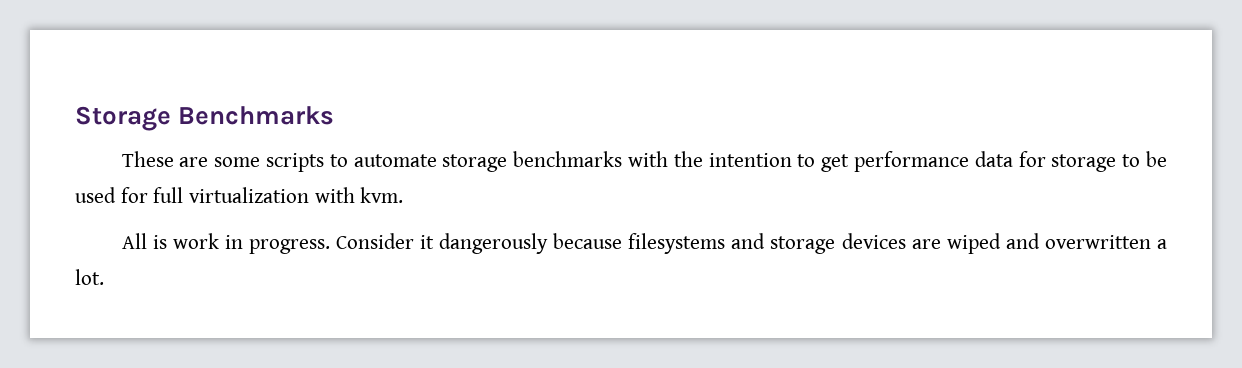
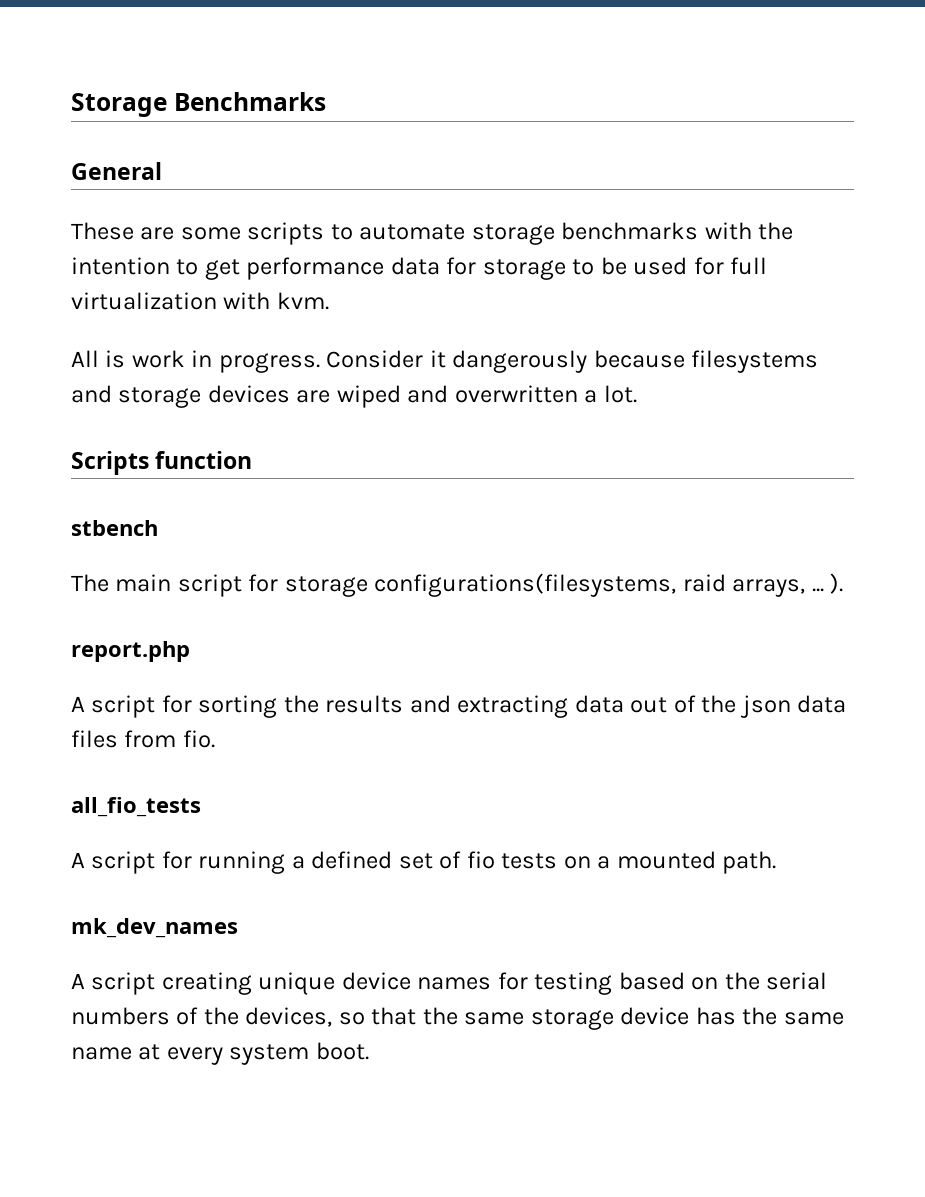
+ General
+ Scripts function
+ stbench
+ The main script for storage configurations(filesystems, raid arrays, ... ).
+ report.php
+ A script for sorting the results and extracting data out of the json data files from fio.
+ all_fio_tests
+ A script for running a defined set of fio tests on a mounted path.
+ mk_dev_names
+ A script creating unique device names for testing based on the serial numbers of the devices, so that the same storage device has the same name at every system boot.

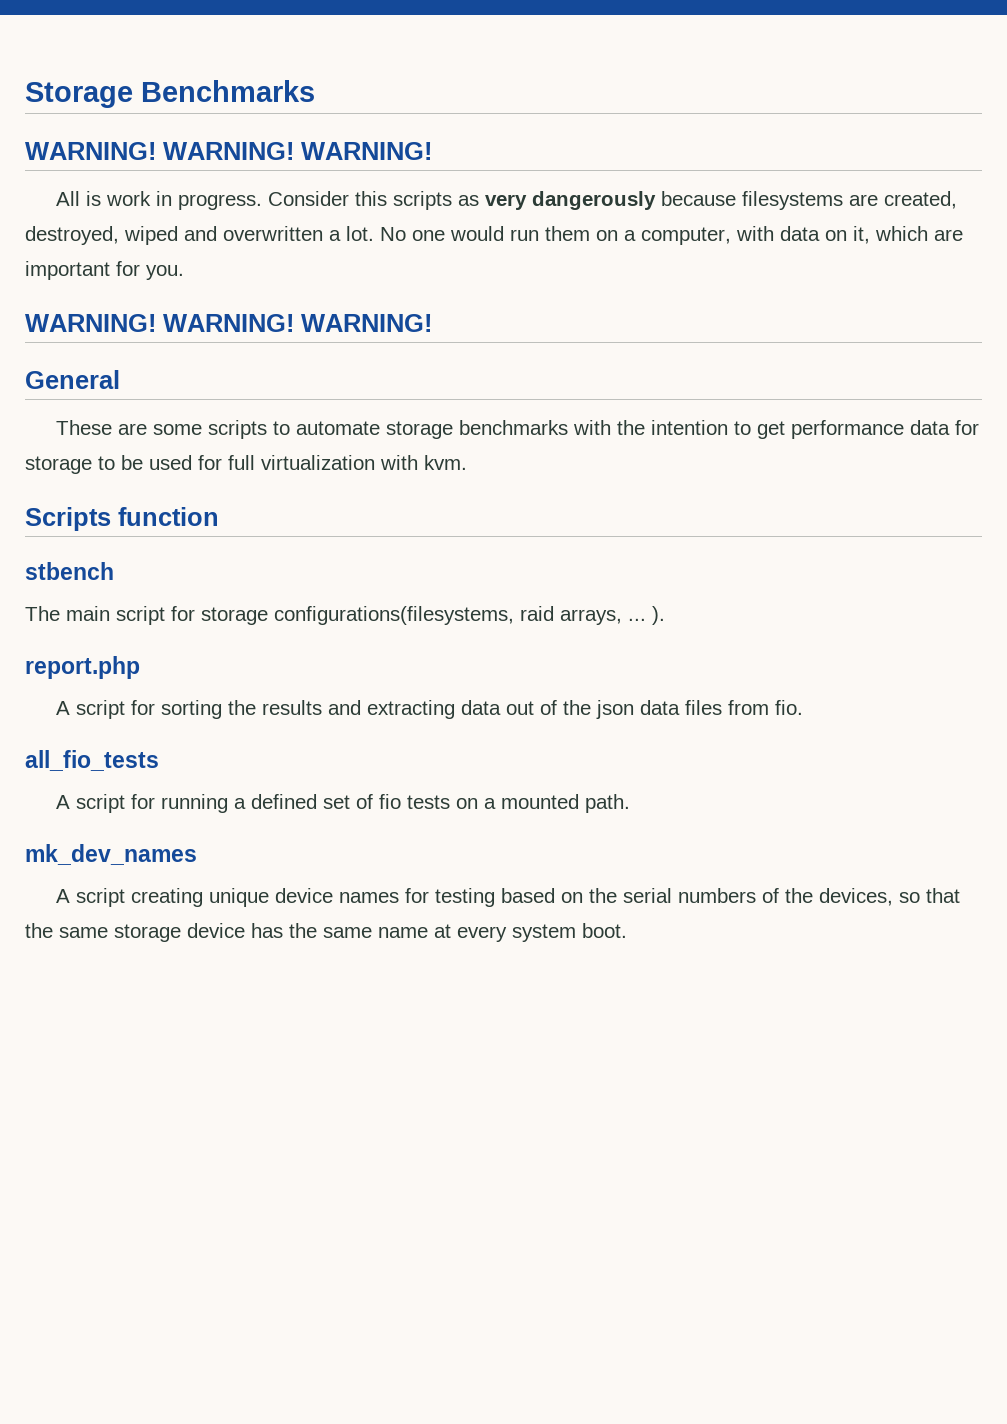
  Storage Benchmarks
+ WARNING! WARNING! WARNING!
+ All is work in progress. Consider this scripts as very dangerously because filesystems are created, destroyed, wiped and overwritten a lot. No one would run them on a computer, with data on it, which are important for you.
+ WARNING! WARNING! WARNING!
- All is work in progress. Consider it dangerously because filesystems and storage devices are wiped and overwritten a lot.

